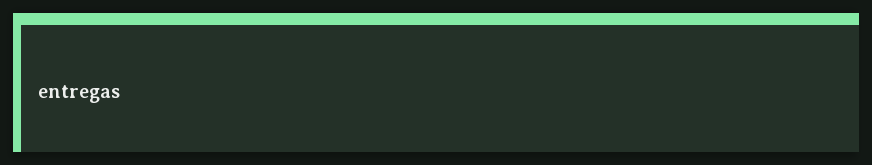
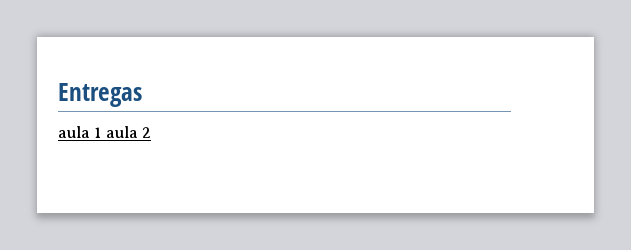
- entregas
+ Entregas
+ aula 1 aula 2

